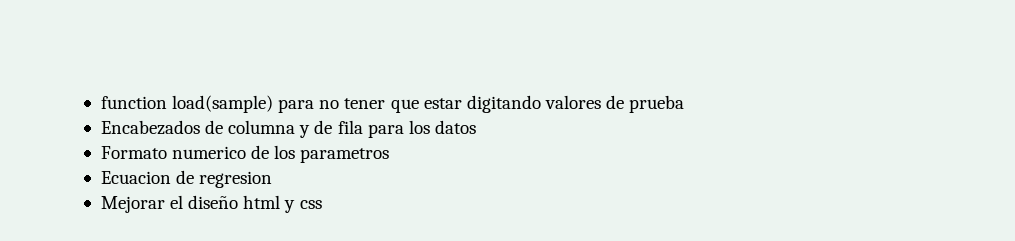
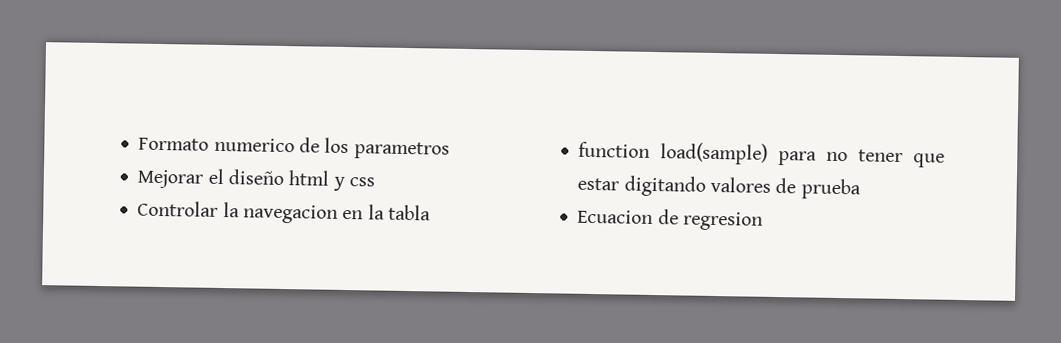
+ Formato numerico de los parametros
+ Mejorar el diseño html y css
+ Controlar la navegacion en la tabla
- Encabezados de columna y de fila para los datos
- Formato numerico de los parametros
  Ecuacion de regresion
- Mejorar el diseño html y css

